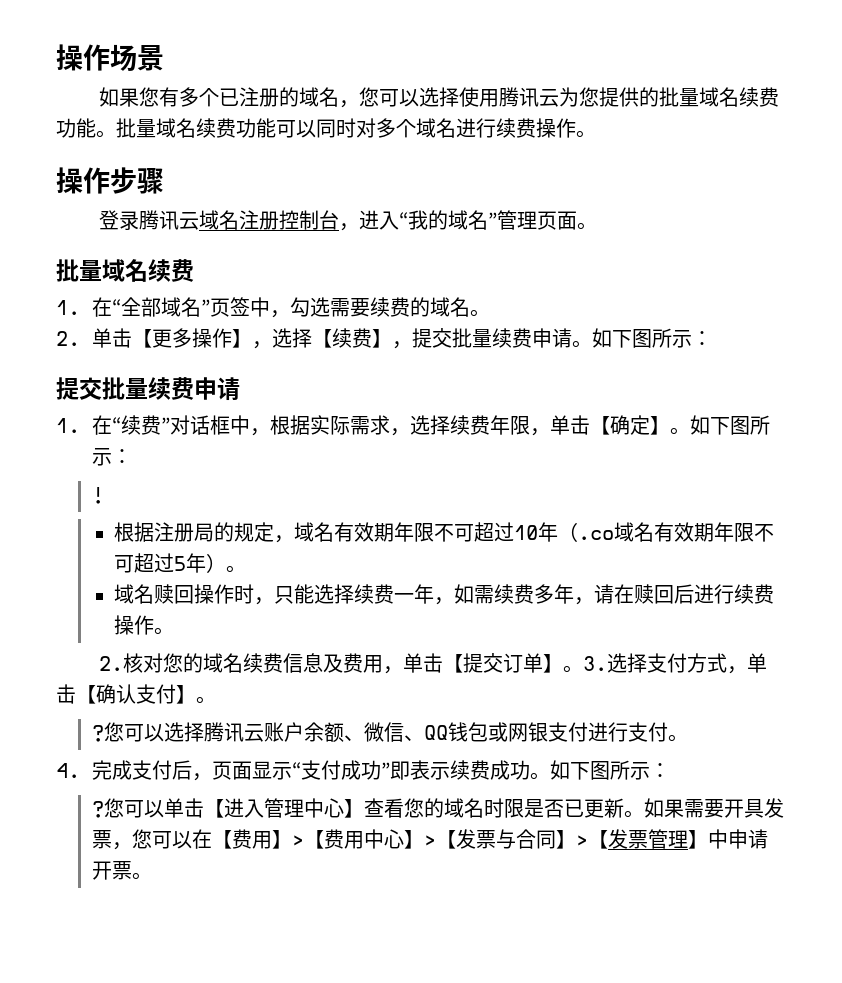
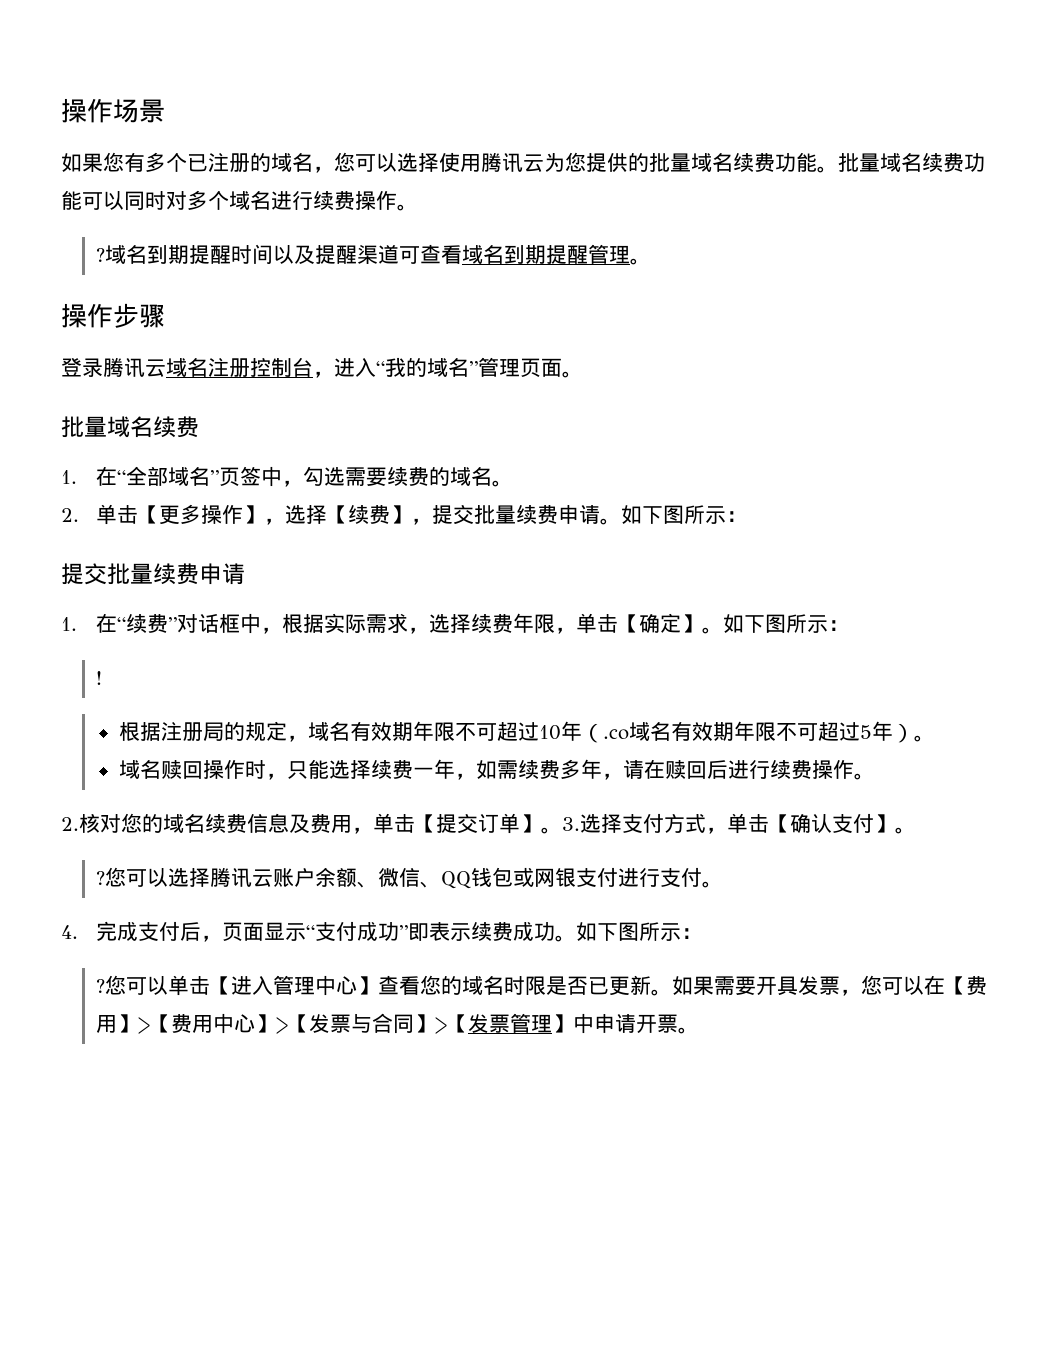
+ ?域名到期提醒时间以及提醒渠道可查看域名到期提醒管理。

